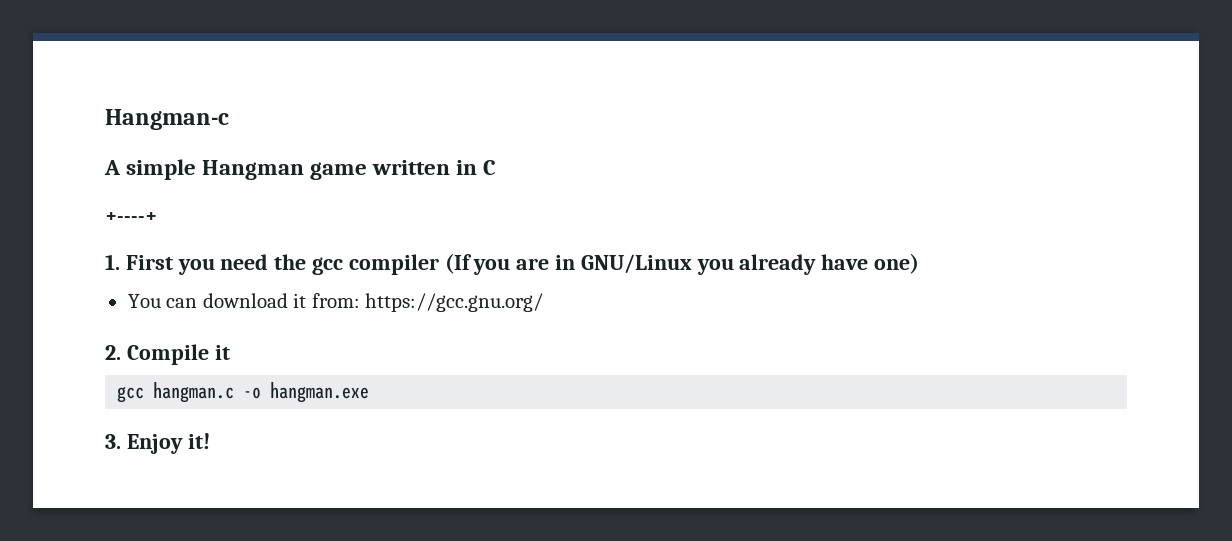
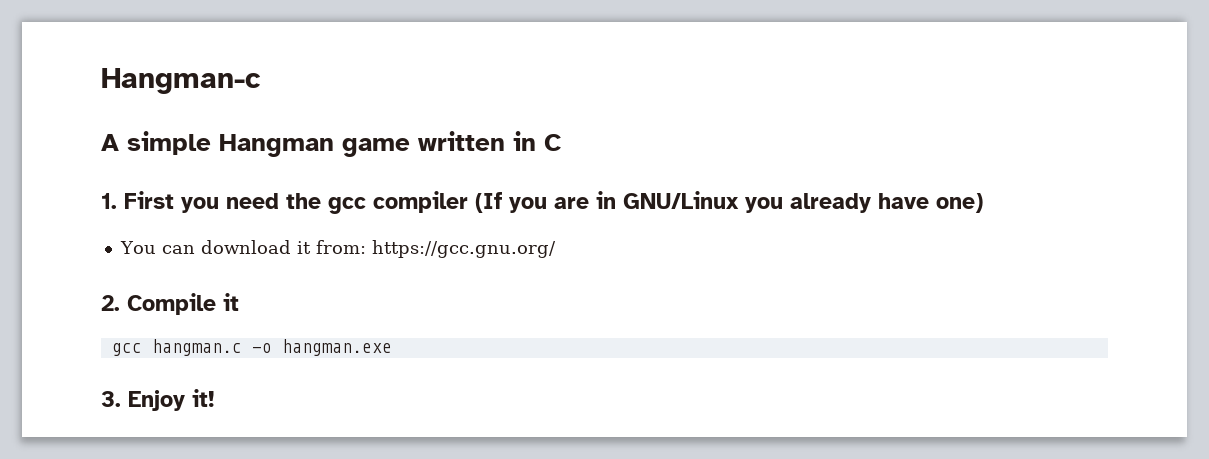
- +----+

